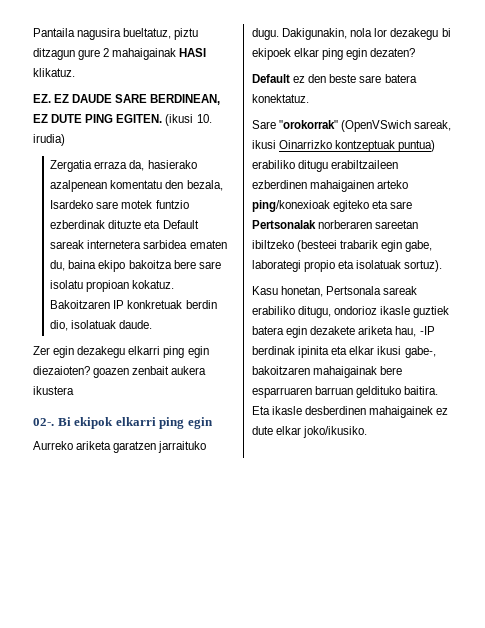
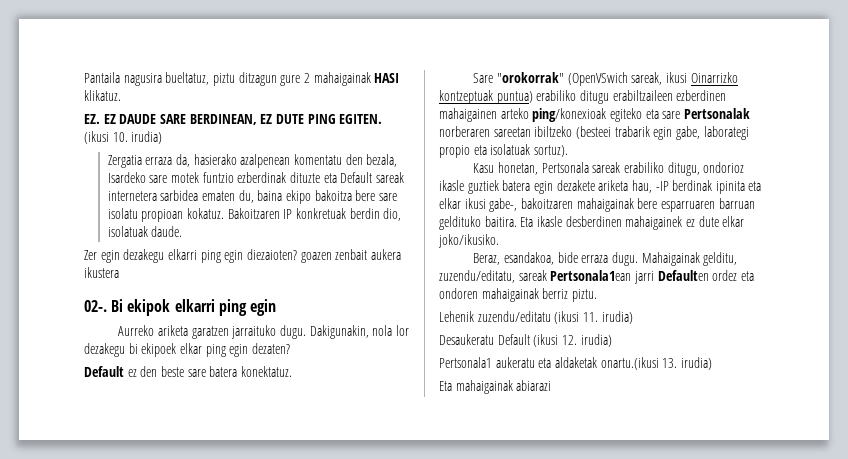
+ Beraz, esandakoa, bide erraza dugu. Mahaigainak gelditu, zuzendu/editatu, sareak Pertsonala1ean jarri Defaulten ordez eta ondoren mahaigainak berriz piztu.
+ Lehenik zuzendu/editatu (ikusi 11. irudia)
+ Desaukeratu Default (ikusi 12. irudia)
+ Pertsonala1 aukeratu eta aldaketak onartu.(ikusi 13. irudia)
+ Eta mahaigainak abiarazi

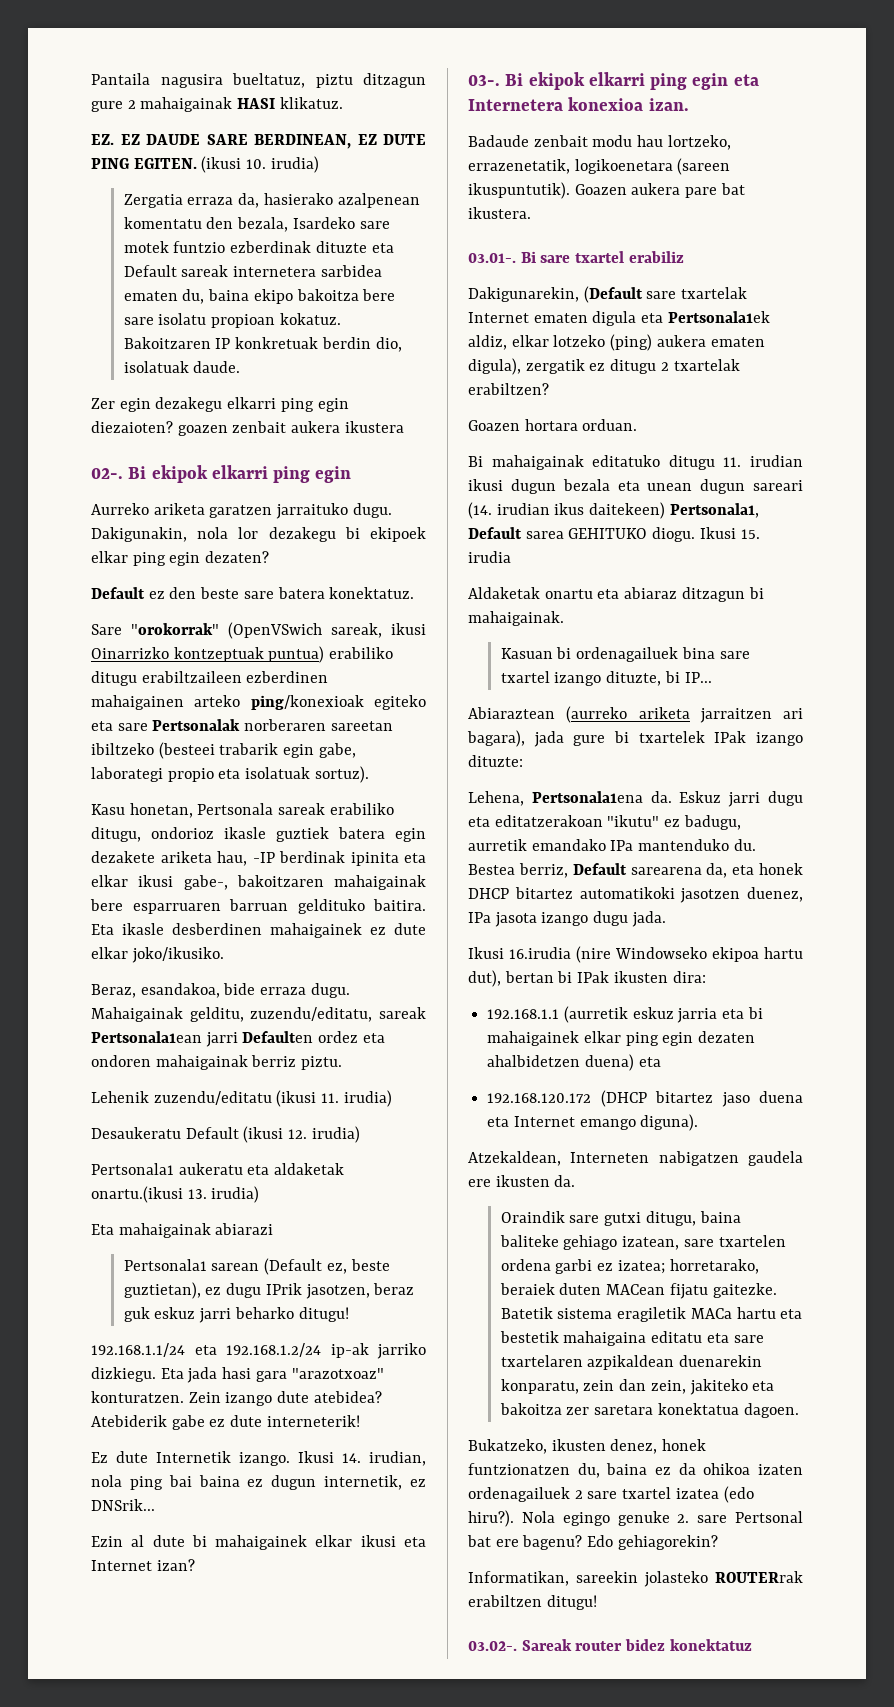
+ Pertsonala1 sarean (Default ez, beste guztietan), ez dugu IPrik jasotzen, beraz guk eskuz jarri beharko ditugu!
+ 192.168.1.1/24 eta 192.168.1.2/24 ip-ak jarriko dizkiegu. Eta jada hasi gara "arazotxoaz" konturatzen. Zein izango dute atebidea? Atebiderik gabe ez dute interneterik!
+ Ez dute Internetik izango. Ikusi 14. irudian, nola ping bai baina ez dugun internetik, ez DNSrik...
+ Ezin al dute bi mahaigainek elkar ikusi eta Internet izan?
+ 03-. Bi ekipok elkarri ping egin eta Internetera konexioa izan.
+ Badaude zenbait modu hau lortzeko, errazenetatik, logikoenetara (sareen ikuspuntutik). Goazen aukera pare bat ikustera.
+ 03.01-. Bi sare txartel erabiliz
+ Dakigunarekin, (Default sare txartelak Internet ematen digula eta Pertsonala1ek aldiz, elkar lotzeko (ping) aukera ematen digula), zergatik ez ditugu 2 txartelak erabiltzen?
+ Goazen hortara orduan.
+ Bi mahaigainak editatuko ditugu 11. irudian ikusi dugun bezala eta unean dugun sareari (14. irudian ikus daitekeen) Pertsonala1, Default sarea GEHITUKO diogu. Ikusi 15. irudia
+ Aldaketak onartu eta abiaraz ditzagun bi mahaigainak.
+ Kasuan bi ordenagailuek bina sare txartel izango dituzte, bi IP...
+ Abiaraztean (aurreko ariketa jarraitzen ari bagara), jada gure bi txartelek IPak izango dituzte:
+ Lehena, Pertsonala1ena da. Eskuz jarri dugu eta editatzerakoan "ikutu" ez badugu, aurretik emandako IPa mantenduko du. Bestea berriz, Default sarearena da, eta honek DHCP bitartez automatikoki jasotzen duenez, IPa jasota izango dugu jada.
+ Ikusi 16.irudia (nire Windowseko ekipoa hartu dut), bertan bi IPak ikusten dira:
+ 192.168.1.1 (aurretik eskuz jarria eta bi mahaigainek elkar ping egin dezaten ahalbidetzen duena) eta
+ 192.168.120.172 (DHCP bitartez jaso duena eta Internet emango diguna).
+ Atzekaldean, Interneten nabigatzen gaudela ere ikusten da.
+ Oraindik sare gutxi ditugu, baina baliteke gehiago izatean, sare txartelen ordena garbi ez izatea; horretarako, beraiek duten MACean fijatu gaitezke. Batetik sistema eragiletik MACa hartu eta bestetik mahaigaina editatu eta sare txartelaren azpikaldean duenarekin konparatu, zein dan zein, jakiteko eta bakoitza zer saretara konektatua dagoen.
+ Bukatzeko, ikusten denez, honek funtzionatzen du, baina ez da ohikoa izaten ordenagailuek 2 sare txartel izatea (edo hiru?). Nola egingo genuke 2. sare Pertsonal bat ere bagenu? Edo gehiagorekin?
+ Informatikan, sareekin jolasteko ROUTERrak erabiltzen ditugu!
+ 03.02-. Sareak router bidez konektatuz

